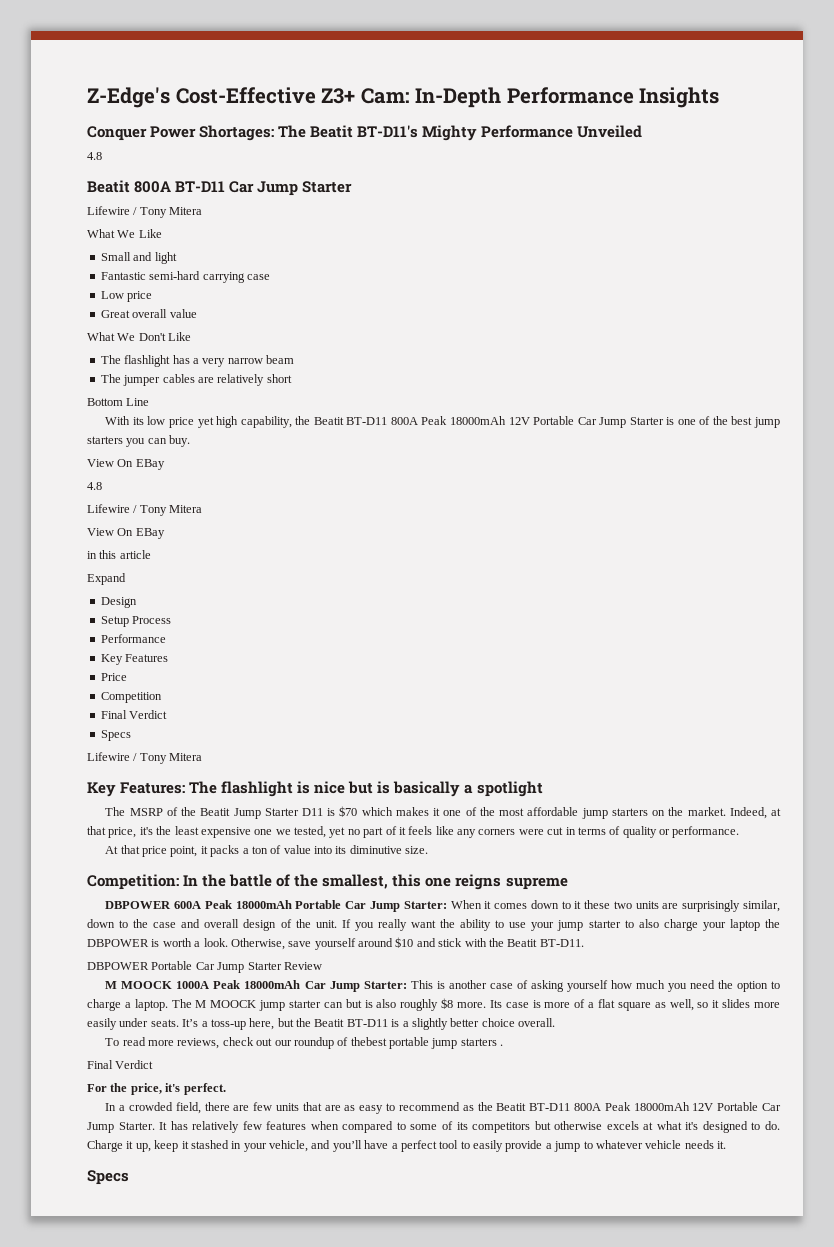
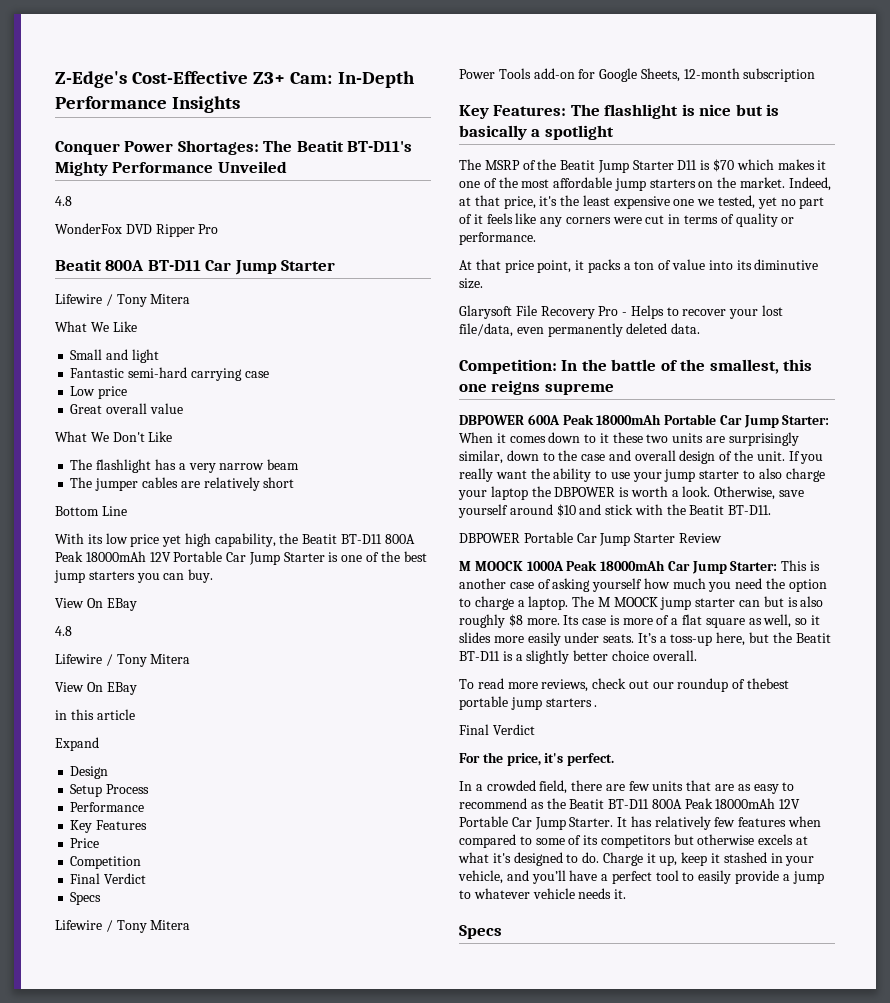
+ WonderFox DVD Ripper Pro
+ Power Tools add-on for Google Sheets, 12-month subscription
+ Glarysoft File Recovery Pro - Helps to recover your lost file/data, even permanently deleted data.

